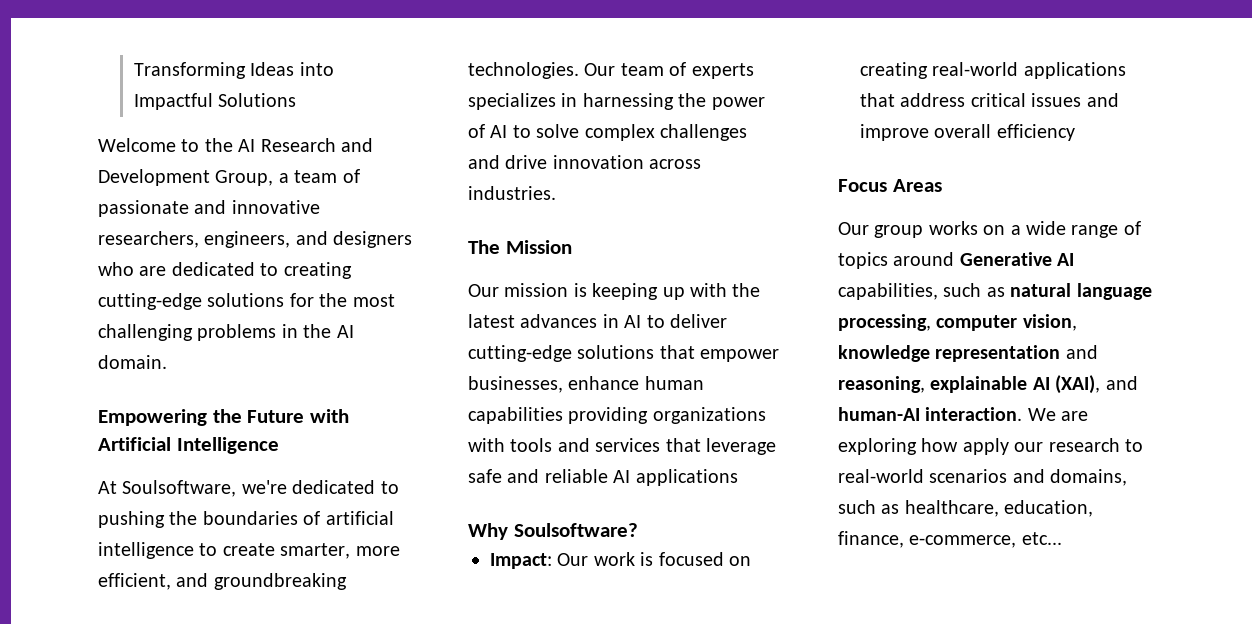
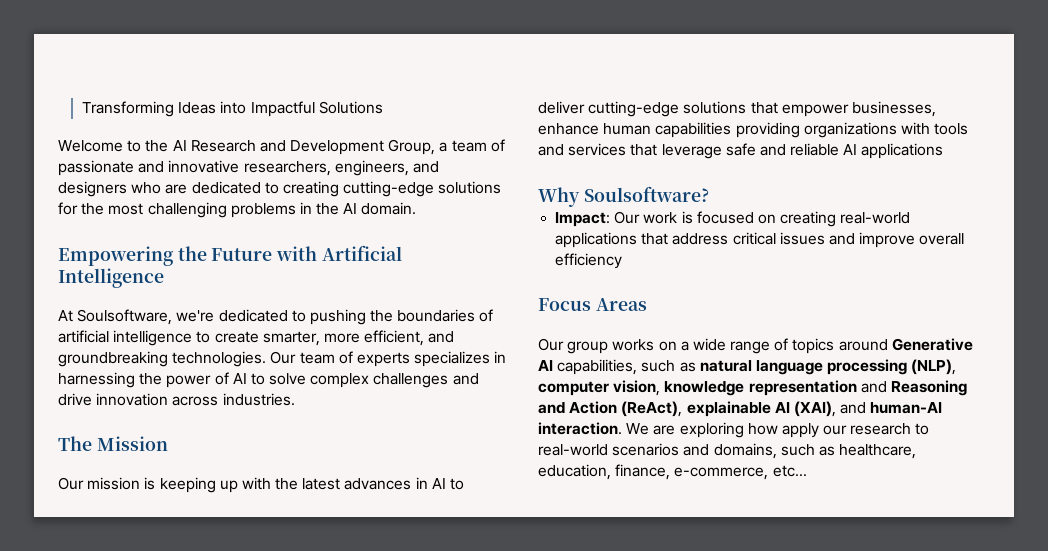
- Our group works on a wide range of topics around Generative AI capabilities, such as natural language processing, computer vision, knowledge representation and reasoning, explainable AI (XAI), and human-AI interaction.
+ Our group works on a wide range of topics around Generative AI capabilities, such as natural language processing (NLP), computer vision, knowledge representation and Reasoning and Action (ReAct), explainable AI (XAI), and human-AI interaction.

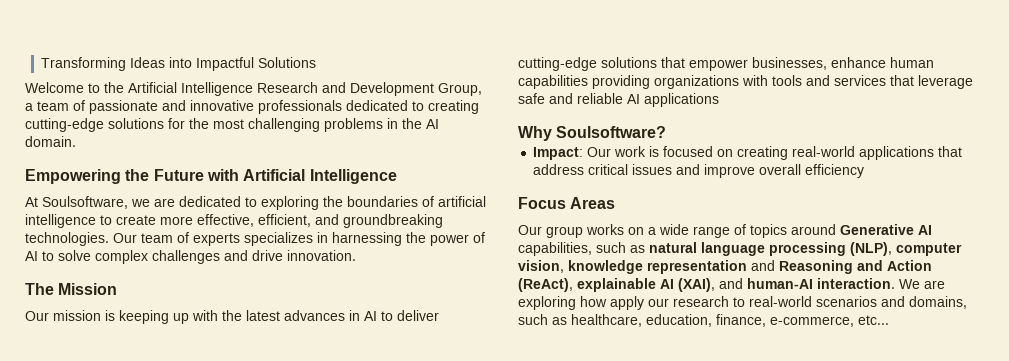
- Welcome to the AI Research and Development Group, a team of passionate and innovative researchers, engineers, and designers who are dedicated to creating cutting-edge solutions for the most challenging problems in the AI domain.
+ Welcome to the Artificial Intelligence Research and Development Group, a team of passionate and innovative professionals dedicated to creating cutting-edge solutions for the most challenging problems in the AI domain.
- At Soulsoftware, we're dedicated to pushing the boundaries of artificial intelligence to create smarter, more efficient, and groundbreaking technologies.
+ At Soulsoftware, we are dedicated to exploring the boundaries of artificial intelligence to create more effective, efficient, and groundbreaking technologies.
- Our team of experts specializes in harnessing the power of AI to solve complex challenges and drive innovation across industries.
+ Our team of experts specializes in harnessing the power of AI to solve complex challenges and drive innovation.

